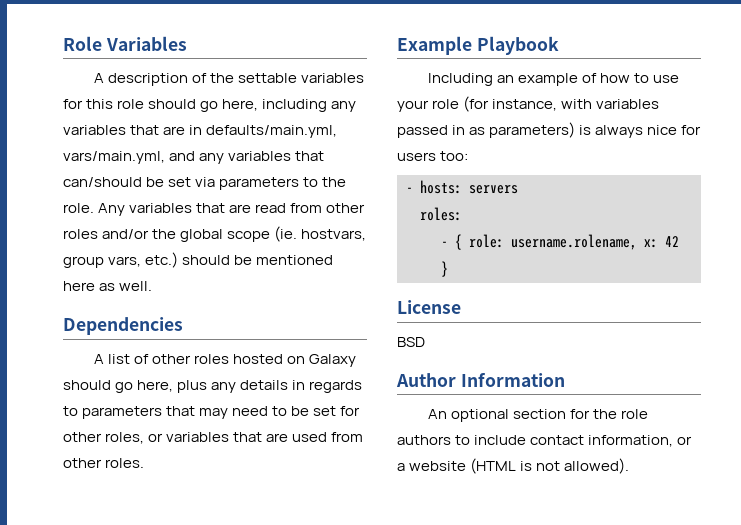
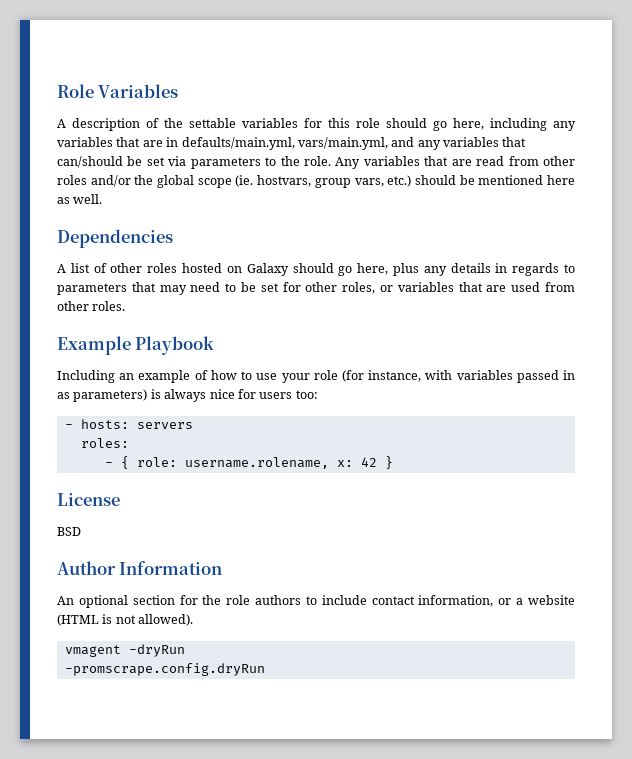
+ vmagent -dryRun
+ -promscrape.config.dryRun

